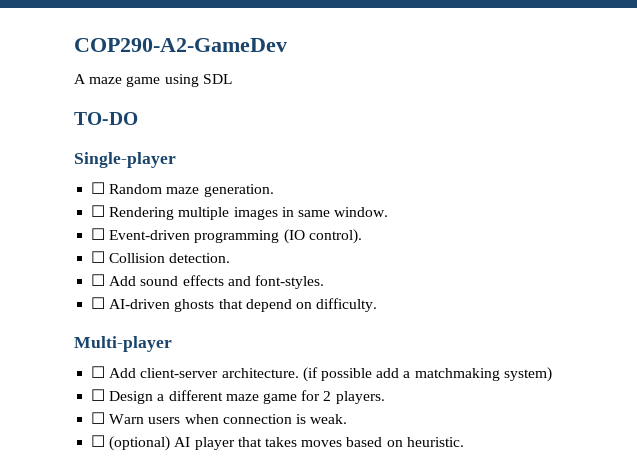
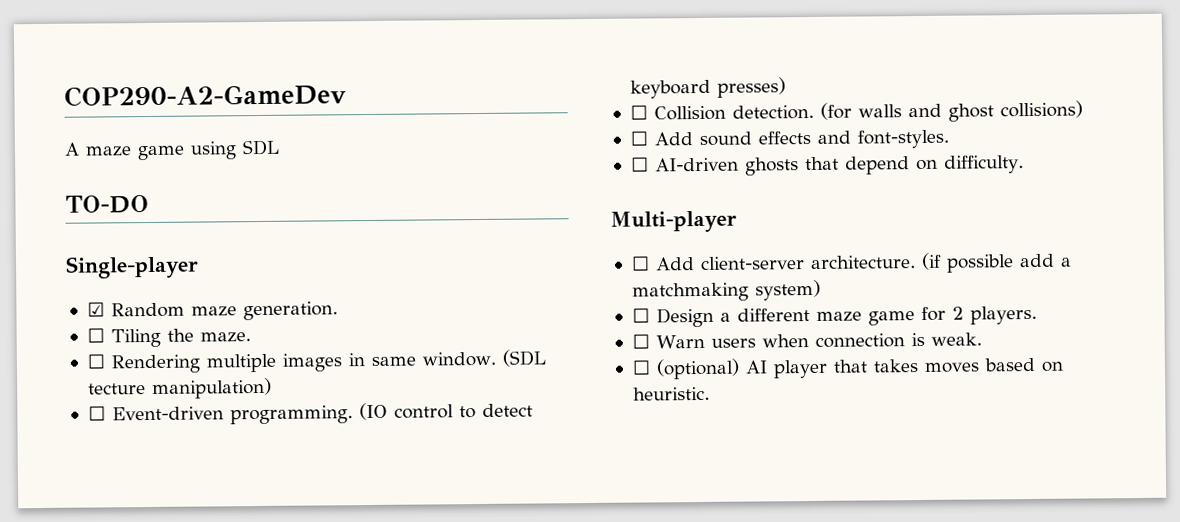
- ☐ Random maze generation.
+ ☑ Random maze generation.
+ ☐ Tiling the maze.
+ (SDL tecture manipulation)
- ☐ Event-driven programming (IO control).
- ☐ Collision detection.
+ ☐ Event-driven programming. (IO control to detect keyboard presses)
+ ☐ Collision detection. (for walls and ghost collisions)

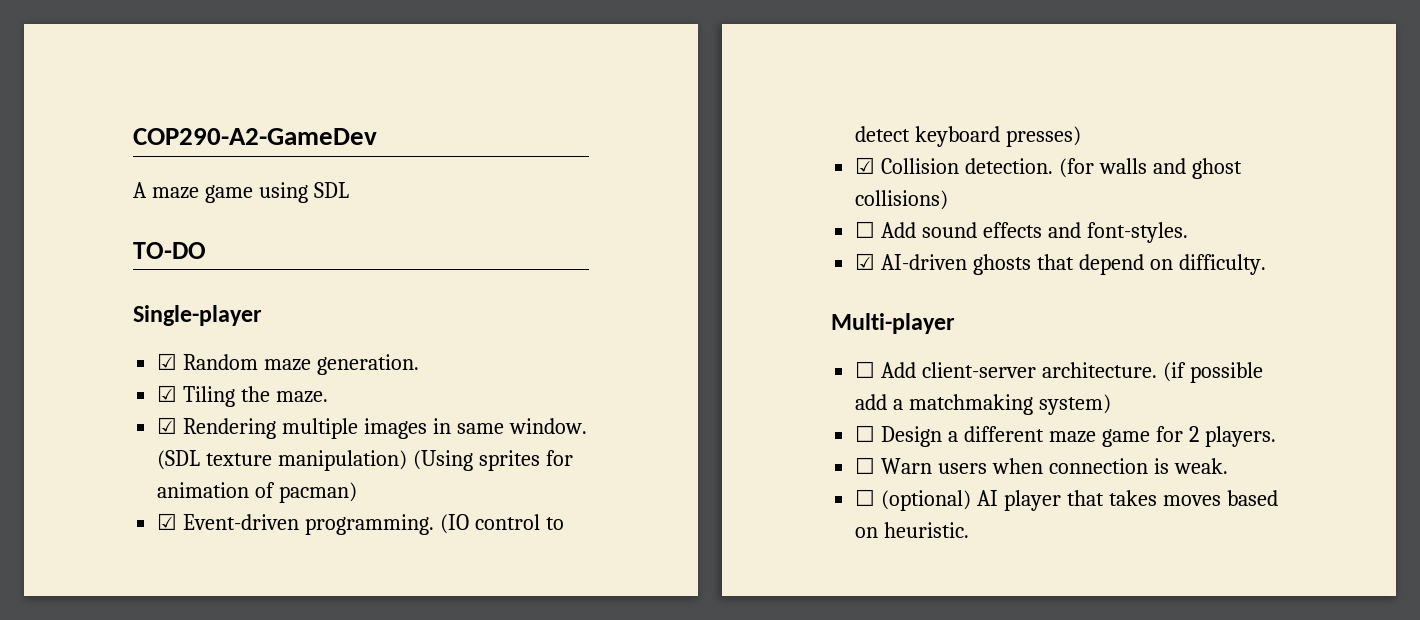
- ☐ Tiling the maze.
+ ☑ Tiling the maze.
- ☐ Rendering multiple images in same window.
+ ☑ Rendering multiple images in same window.
- (SDL tecture manipulation)
- ☐ Event-driven programming.
+ (SDL texture manipulation) (Using sprites for animation of pacman)
+ ☑ Event-driven programming.
- ☐ Collision detection.
+ ☑ Collision detection.
- ☐ AI-driven ghosts that depend on difficulty.
+ ☑ AI-driven ghosts that depend on difficulty.

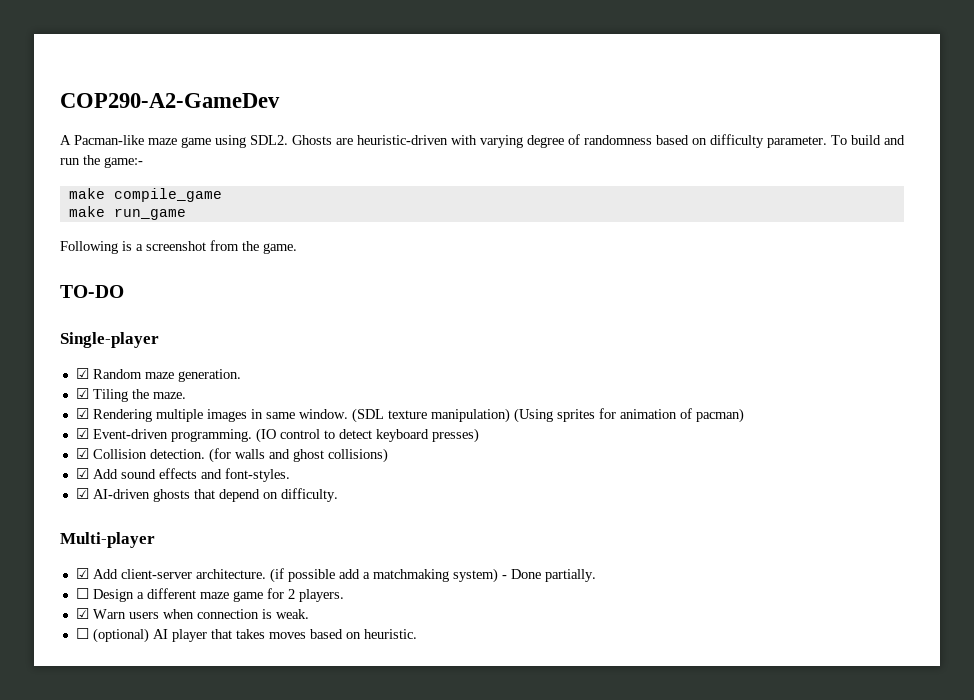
- A maze game using SDL
+ A Pacman-like maze game using SDL2. Ghosts are heuristic-driven with varying degree of randomness based on difficulty parameter. To build and run the game:-
+ make compile_game
+ make run_game
+ Following is a screenshot from the game.
- ☐ Add sound effects and font-styles.
+ ☑ Add sound effects and font-styles.
- ☐ Add client-server architecture.
+ ☑ Add client-server architecture.
- (if possible add a matchmaking system)
+ (if possible add a matchmaking system) - Done partially.
- ☐ Warn users when connection is weak.
+ ☑ Warn users when connection is weak.

